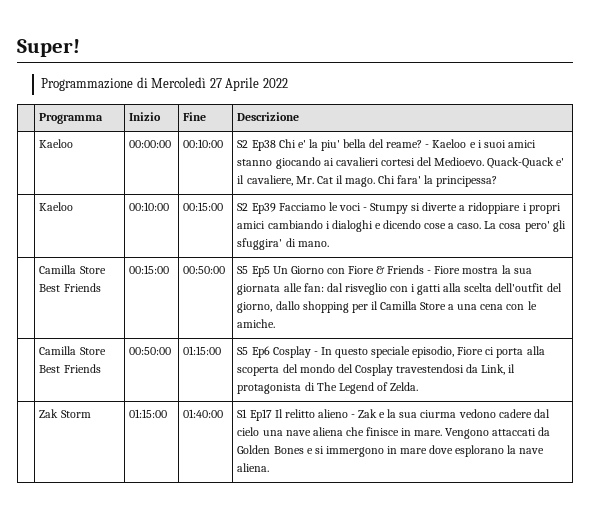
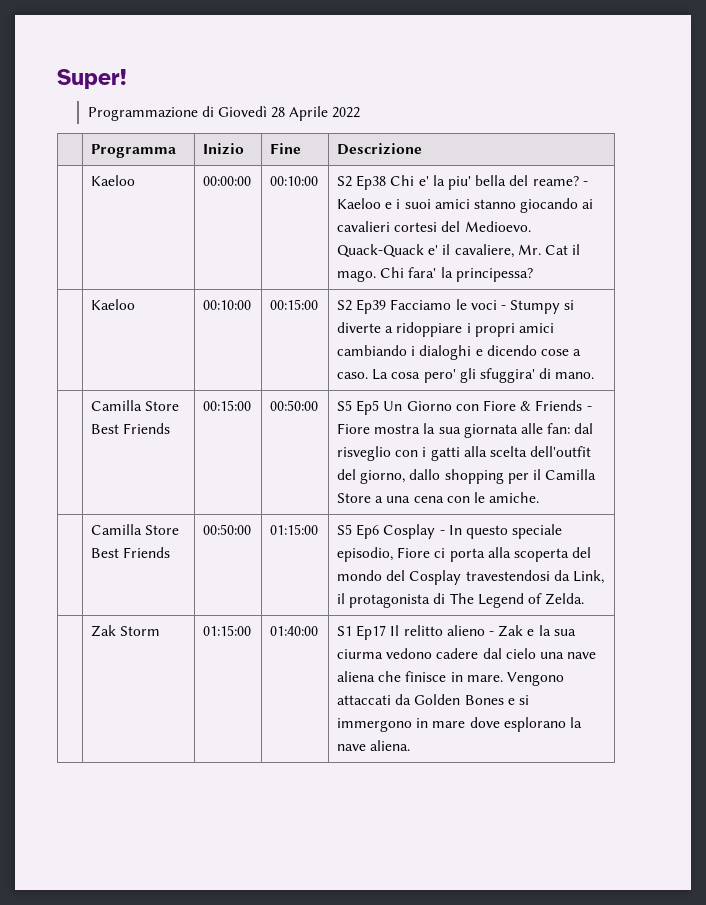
- Programmazione di Mercoledì 27 Aprile 2022
+ Programmazione di Giovedì 28 Aprile 2022

